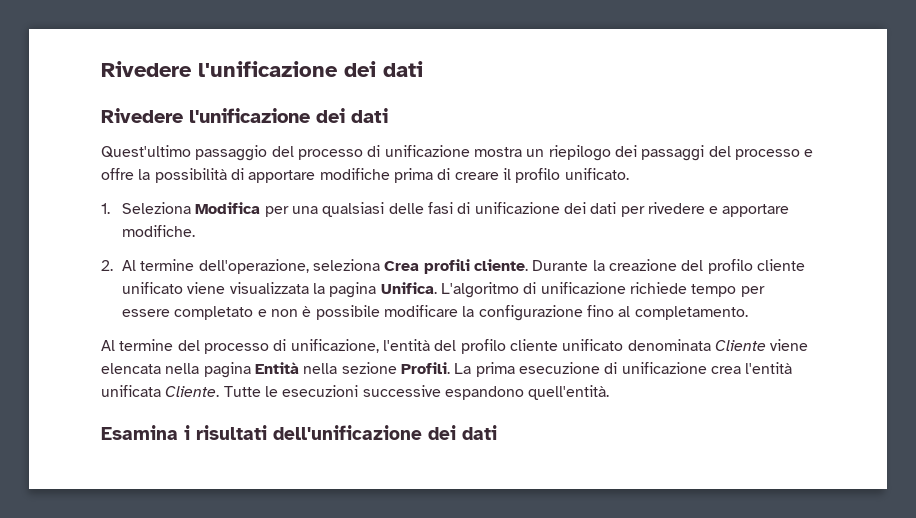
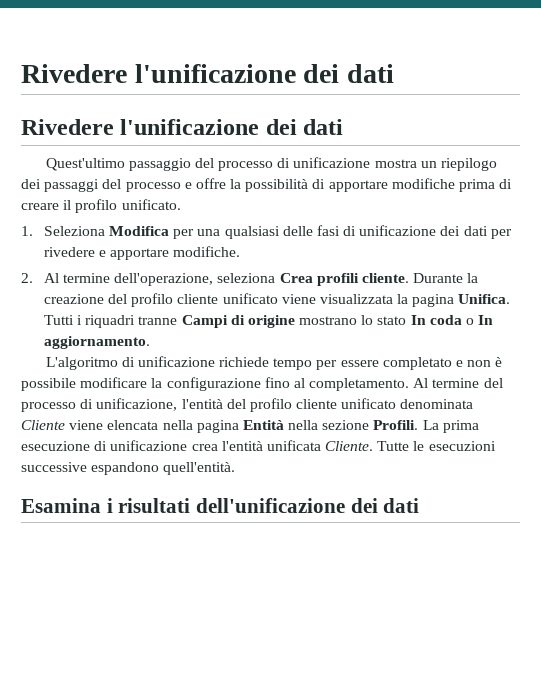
- Durante la creazione del profilo cliente unificato viene visualizzata la pagina Unifica. L'algoritmo di unificazione richiede tempo per essere completato e non è possibile modificare la configurazione fino al completamento.
- Al termine del processo di unificazione, l'entità del profilo cliente unificato denominata Cliente viene elencata nella pagina Entità nella sezione Profili.
+ Durante la creazione del profilo cliente unificato viene visualizzata la pagina Unifica. Tutti i riquadri tranne Campi di origine mostrano lo stato In coda o In aggiornamento.
+ L'algoritmo di unificazione richiede tempo per essere completato e non è possibile modificare la configurazione fino al completamento. Al termine del processo di unificazione, l'entità del profilo cliente unificato denominata Cliente viene elencata nella pagina Entità nella sezione Profili.

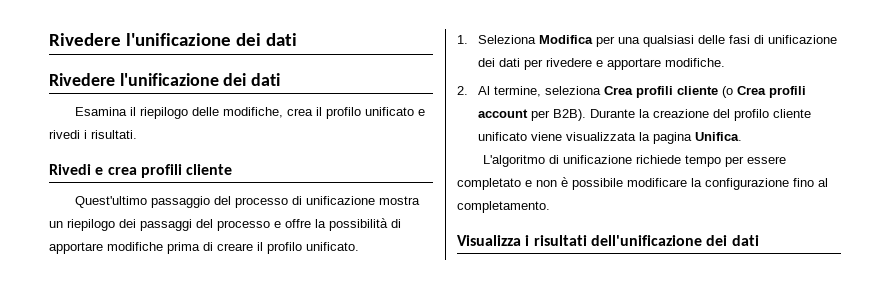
+ Esamina il riepilogo delle modifiche, crea il profilo unificato e rivedi i risultati.
+ Rivedi e crea profili cliente
- 2. Al termine dell'operazione, seleziona Crea profili cliente.
+ 2. Al termine, seleziona Crea profili cliente (o Crea profili account per B2B).
- Tutti i riquadri tranne Campi di origine mostrano lo stato In coda o In aggiornamento.
- L'algoritmo di unificazione richiede tempo per essere completato e non è possibile modificare la configurazione fino al completamento. Al termine del processo di unificazione, l'entità del profilo cliente unificato denominata Cliente viene elencata nella pagina Entità nella sezione Profili. La prima esecuzione di unificazione crea l'entità unificata Cliente. Tutte le esecuzioni successive espandono quell'entità.
- Esamina i risultati dell'unificazione dei dati
+ L'algoritmo di unificazione richiede tempo per essere completato e non è possibile modificare la configurazione fino al completamento.
+ Visualizza i risultati dell'unificazione dei dati

